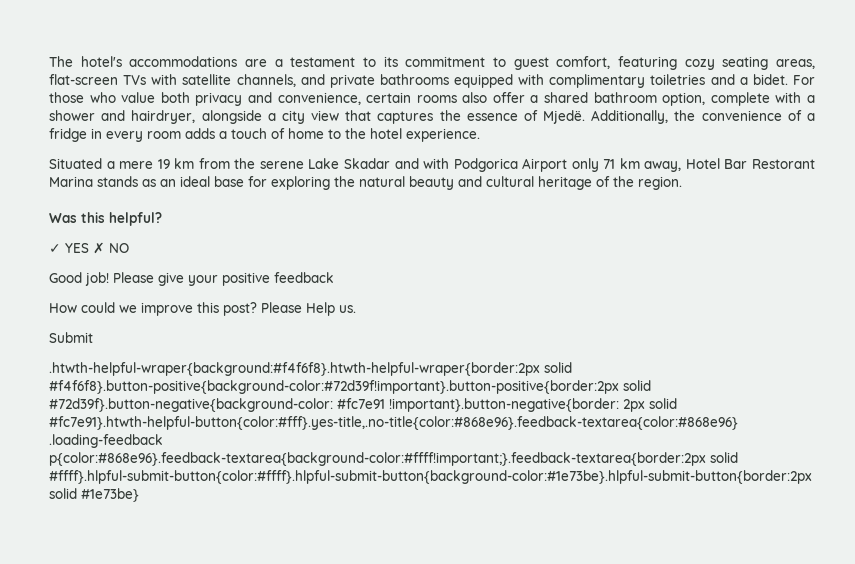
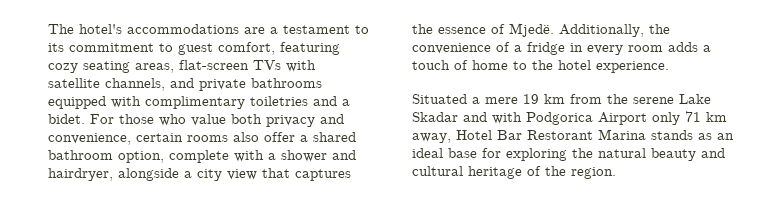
- Was this helpful?
- ✓ YES ✗ NO
- Good job! Please give your positive feedback
- How could we improve this post? Please Help us.
- Submit
- .htwth-helpful-wraper{background:#f4f6f8}.htwth-helpful-wraper{border:2px solid #f4f6f8}.button-positive{background-color:#72d39f!important}.button-positive{border:2px solid #72d39f}.button-negative{background-color: #fc7e91 !important}.button-negative{border: 2px solid #fc7e91}.htwth-helpful-button{color:#fff}.yes-title,.no-title{color:#868e96}.feedback-textarea{color:#868e96} .loading-feedback p{color:#868e96}.feedback-textarea{background-color:#ffff!important;}.feedback-textarea{border:2px solid #ffff}.hlpful-submit-button{color:#ffff}.hlpful-submit-button{background-color:#1e73be}.hlpful-submit-button{border:2px solid #1e73be}

